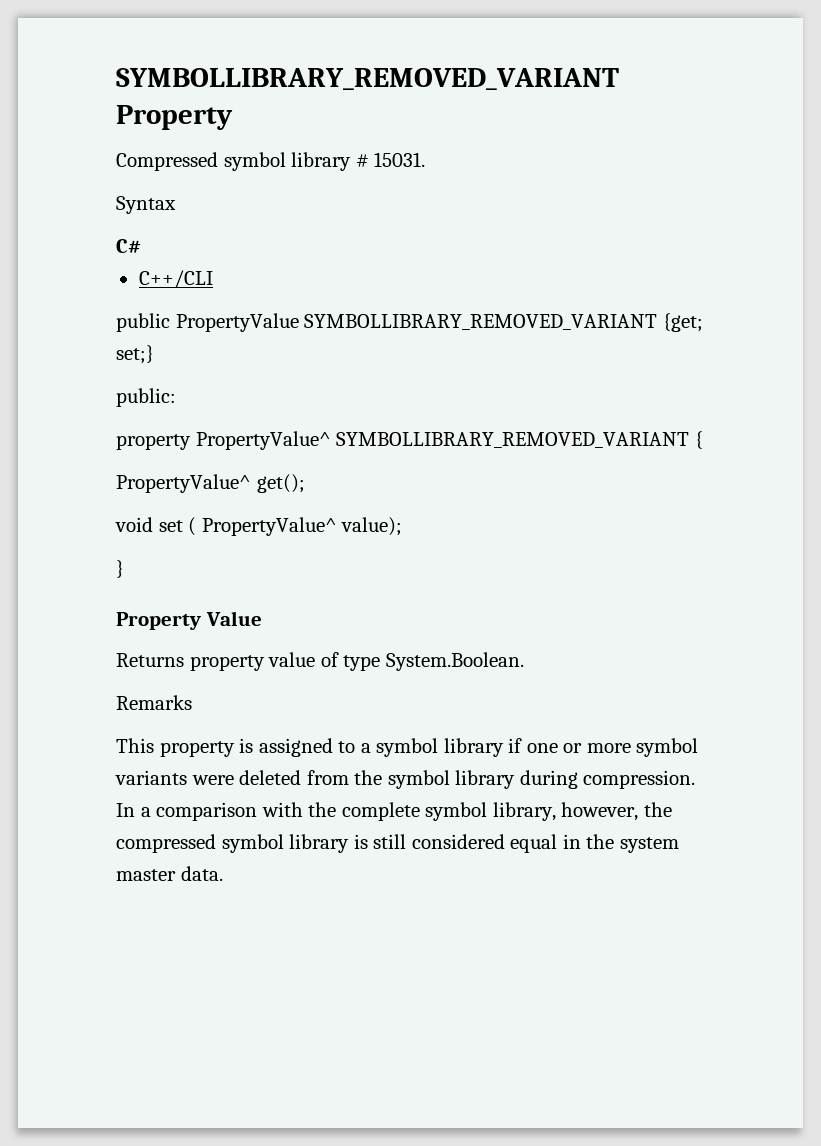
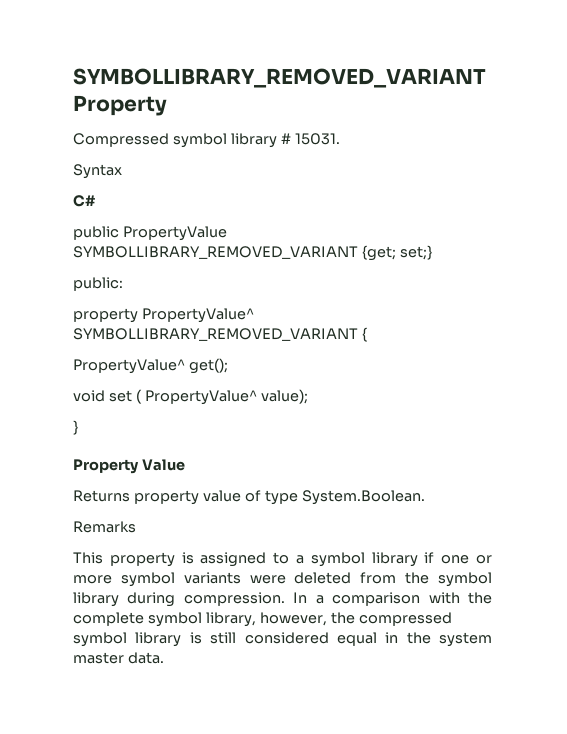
- C++/CLI

